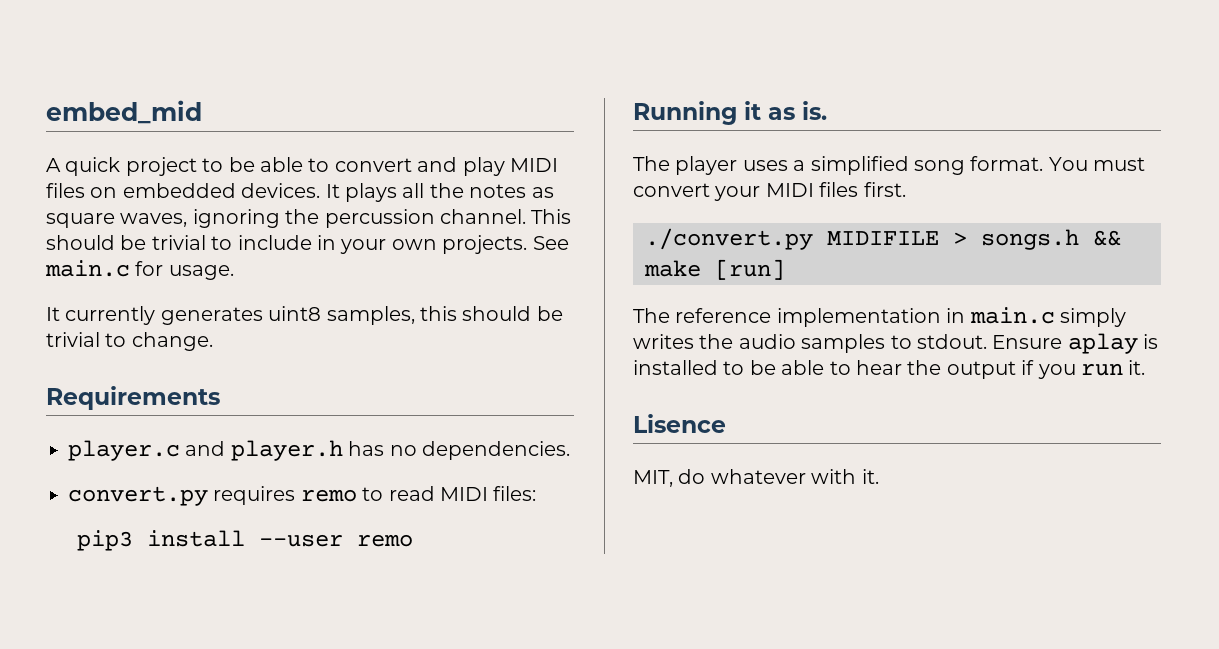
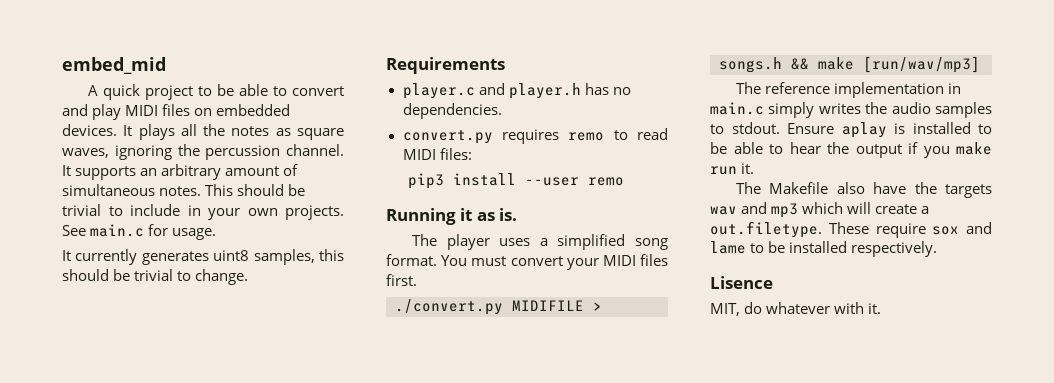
+ It supports an arbitrary amount of simultaneous notes.
- ./convert.py MIDIFILE > songs.h && make [run]
+ ./convert.py MIDIFILE > songs.h && make [run/wav/mp3]
- Ensure aplay is installed to be able to hear the output if you run it.
+ Ensure aplay is installed to be able to hear the output if you make run it.
+ The Makefile also have the targets wav and mp3 which will create a out.filetype. These require sox and lame to be installed respectively.

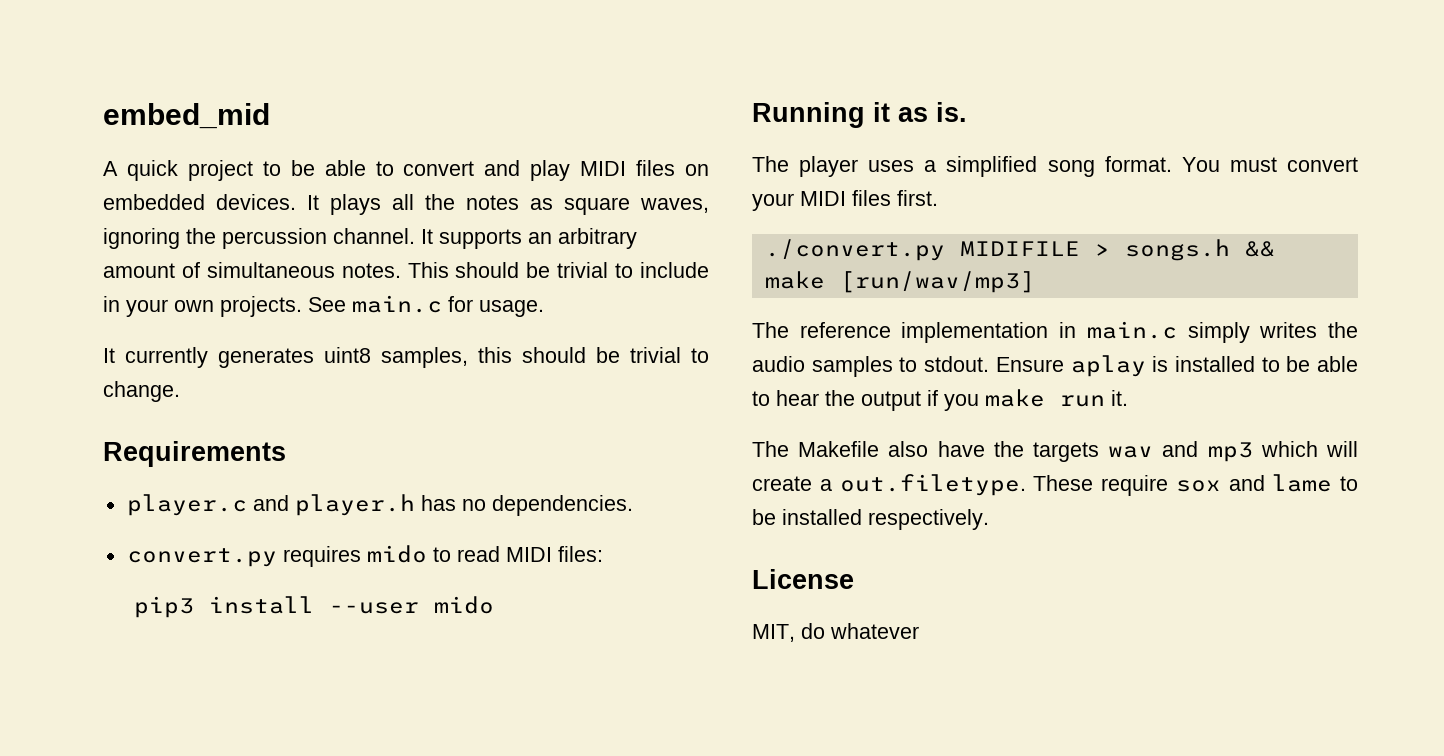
- convert.py requires remo to read MIDI files:
+ convert.py requires mido to read MIDI files:
- pip3 install --user remo
+ pip3 install --user mido
- Lisence
+ License
- MIT, do whatever with it.
+ MIT, do whatever

